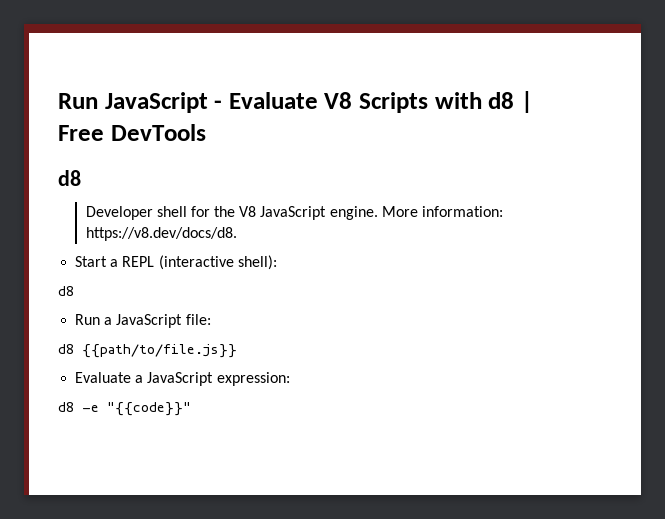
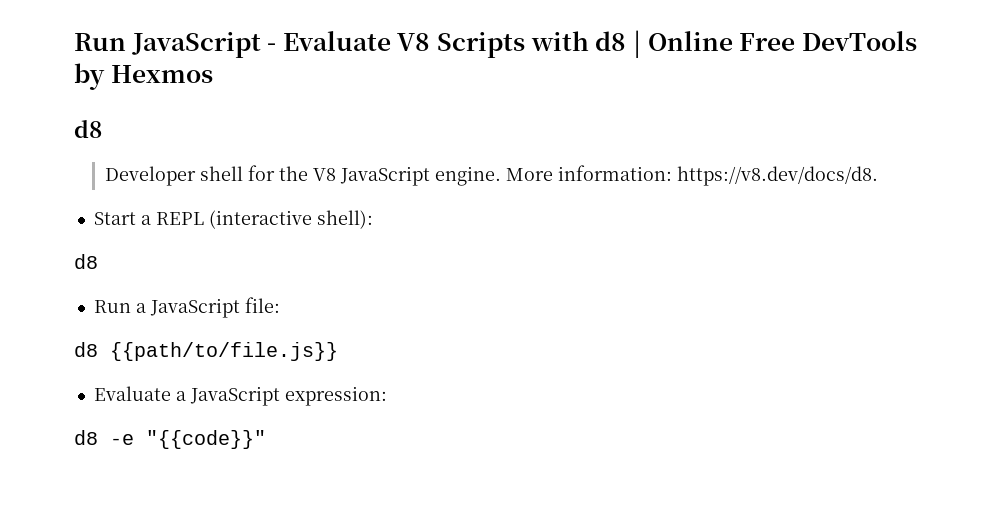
- Run JavaScript - Evaluate V8 Scripts with d8 | Free DevTools
+ Run JavaScript - Evaluate V8 Scripts with d8 | Online Free DevTools by Hexmos

